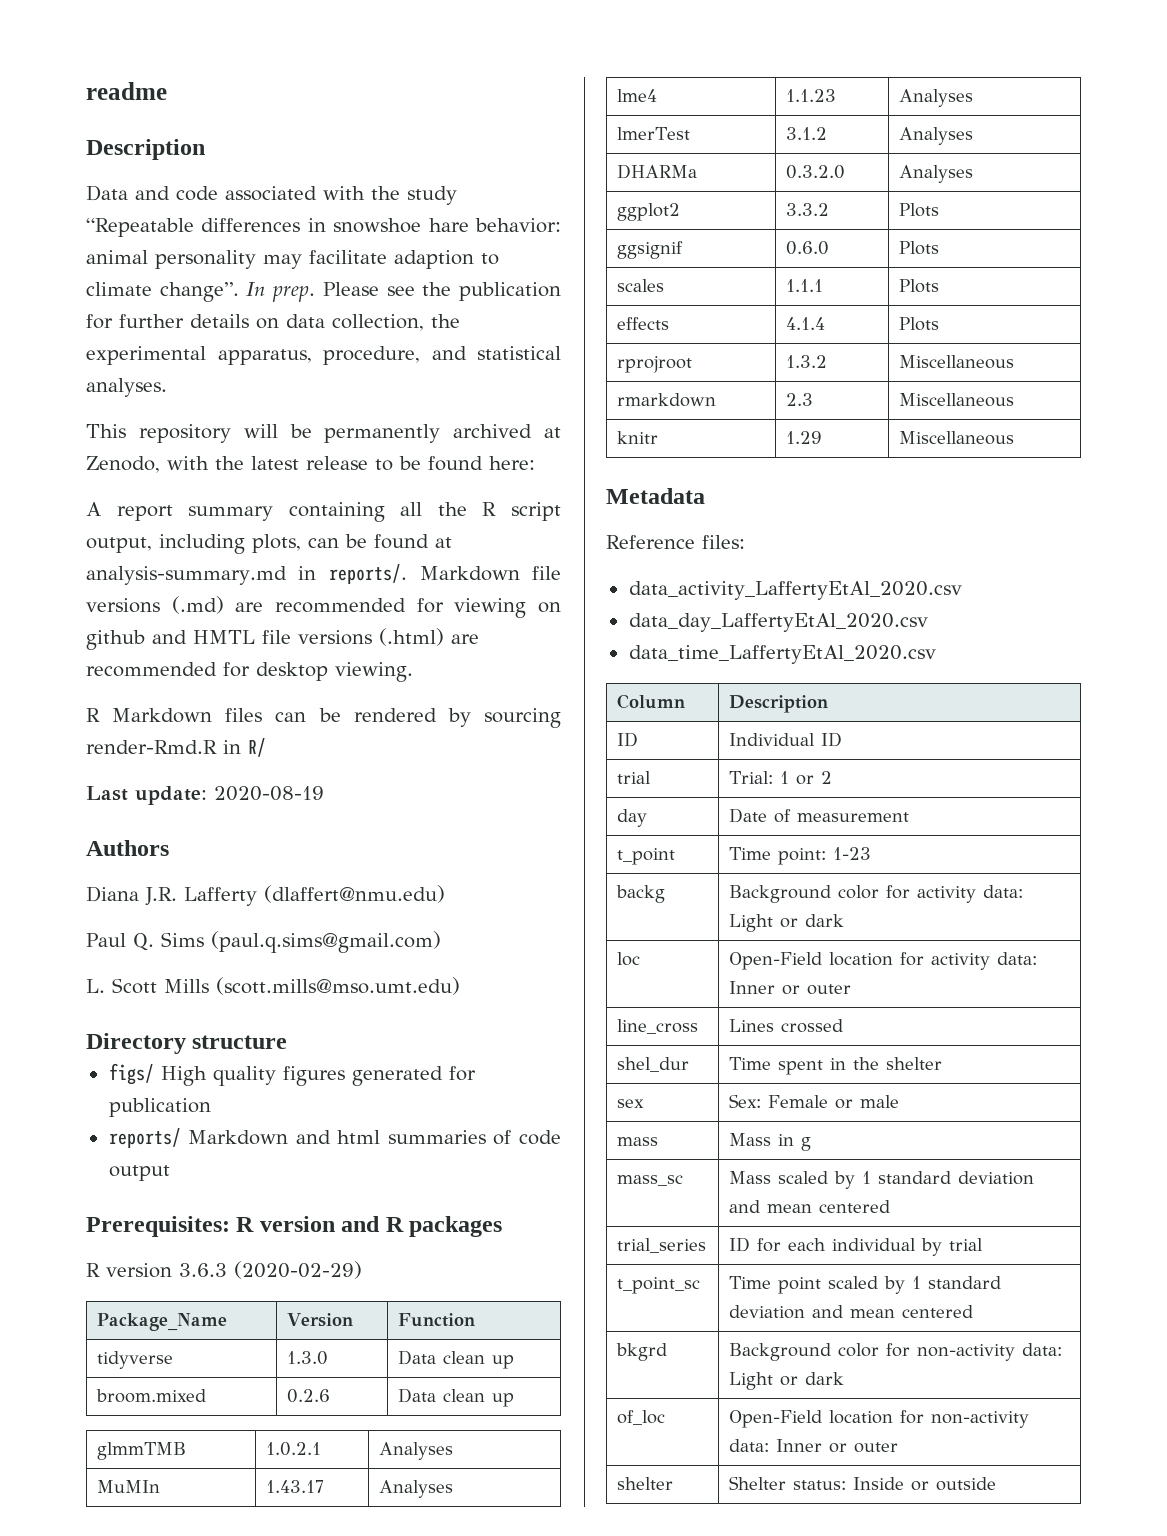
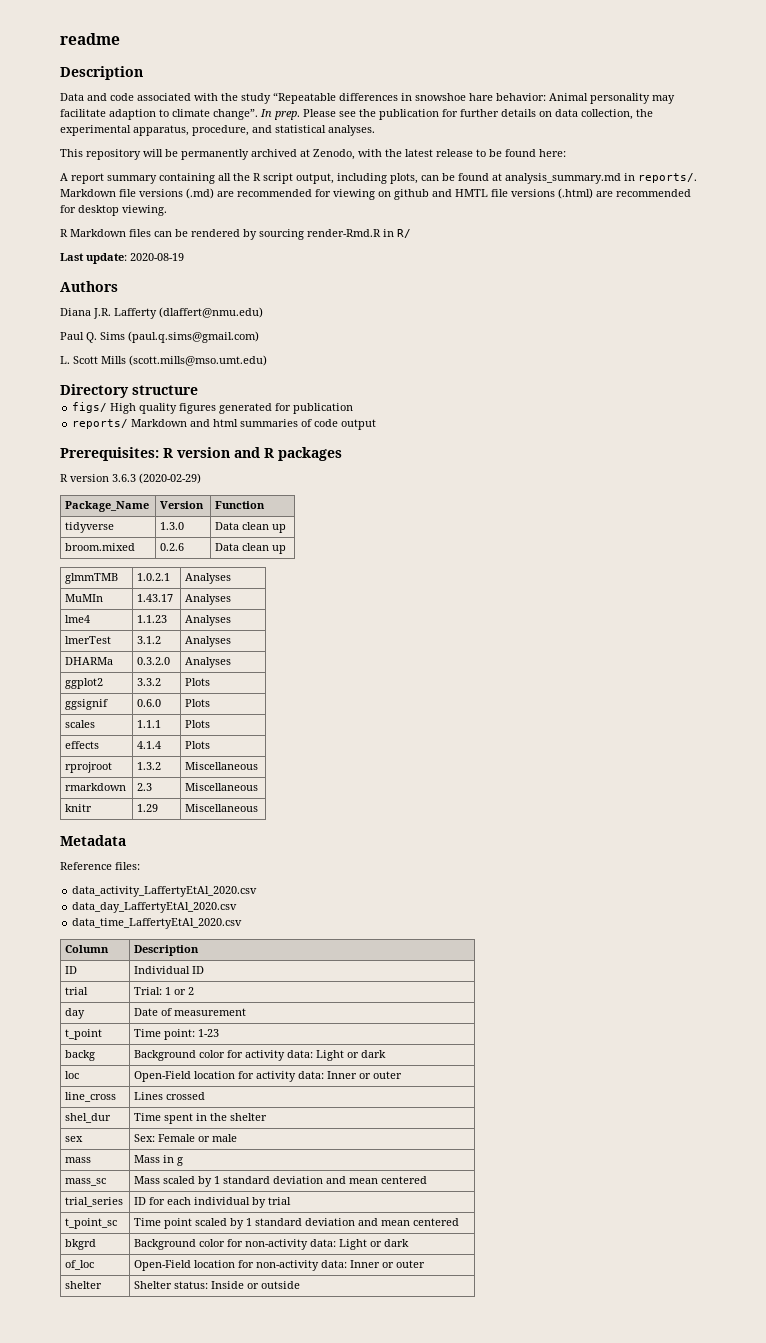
- Data and code associated with the study “Repeatable differences in snowshoe hare behavior: animal personality may facilitate adaption to climate change”.
+ Data and code associated with the study “Repeatable differences in snowshoe hare behavior: Animal personality may facilitate adaption to climate change”.
- A report summary containing all the R script output, including plots, can be found at analysis-summary.md in reports/.
+ A report summary containing all the R script output, including plots, can be found at analysis_summary.md in reports/.

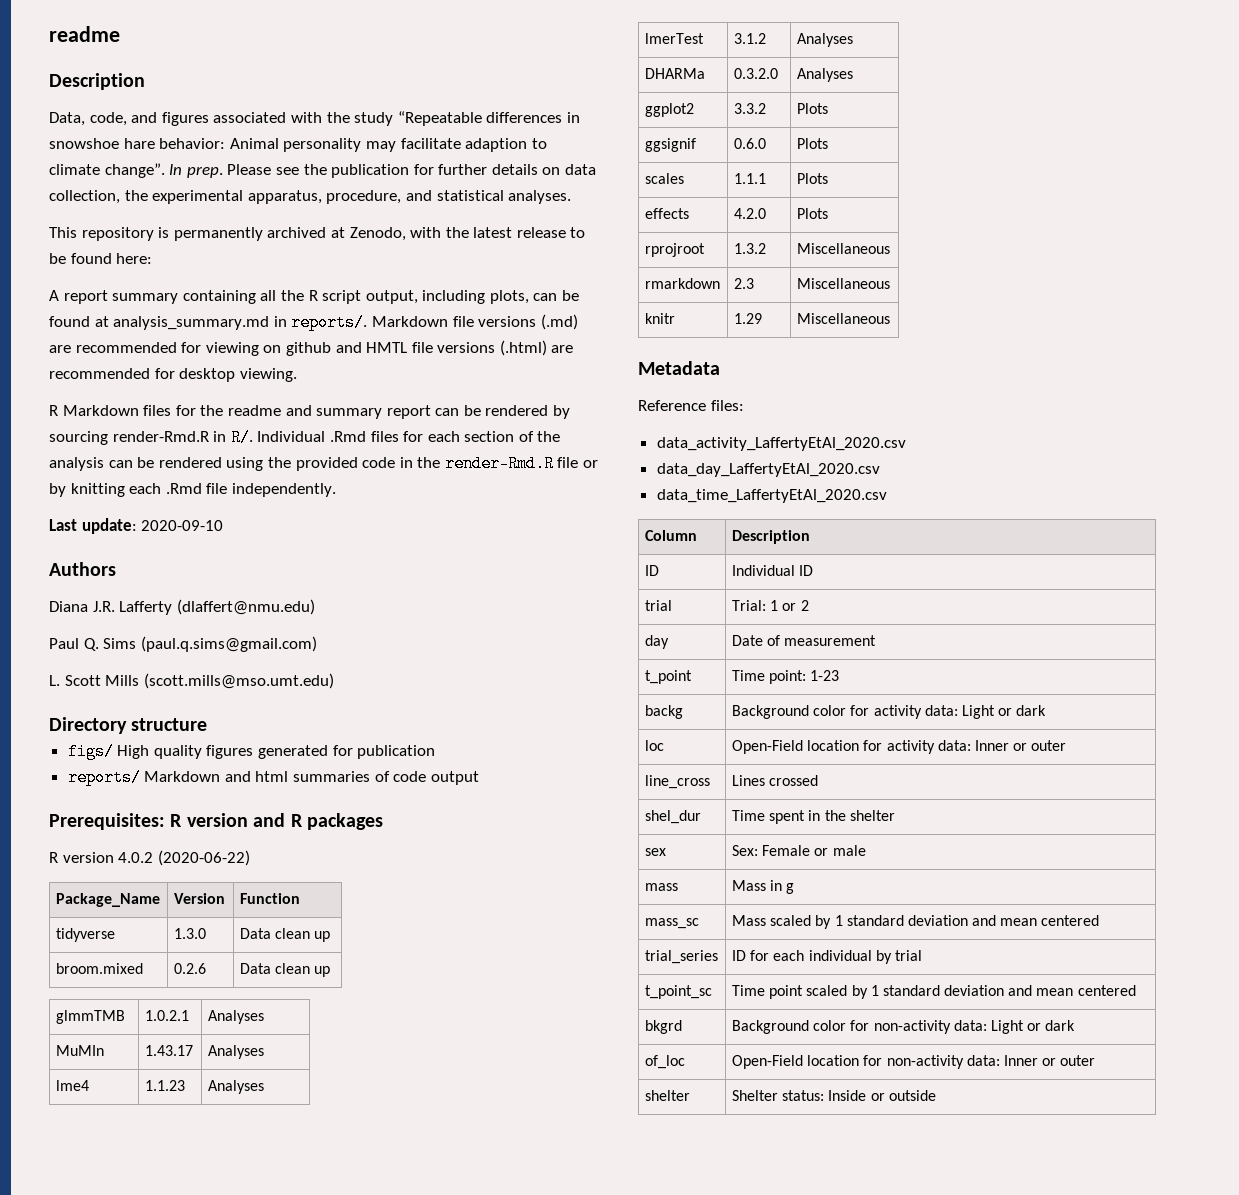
- Data and code associated with the study “Repeatable differences in snowshoe hare behavior: Animal personality may facilitate adaption to climate change”.
+ Data, code, and figures associated with the study “Repeatable differences in snowshoe hare behavior: Animal personality may facilitate adaption to climate change”.
- This repository will be permanently archived at Zenodo, with the latest release to be found here:
+ This repository is permanently archived at Zenodo, with the latest release to be found here:
- R Markdown files can be rendered by sourcing render-Rmd.R in R/
+ R Markdown files for the readme and summary report can be rendered by sourcing render-Rmd.R in R/. Individual .Rmd files for each section of the analysis can be rendered using the provided code in the render-Rmd.R file or by knitting each .Rmd file independently.
- Last update: 2020-08-19
+ Last update: 2020-09-10
- R version 3.6.3 (2020-02-29)
+ R version 4.0.2 (2020-06-22)
- effects | 4.1.4 | Plots
+ effects | 4.2.0 | Plots

